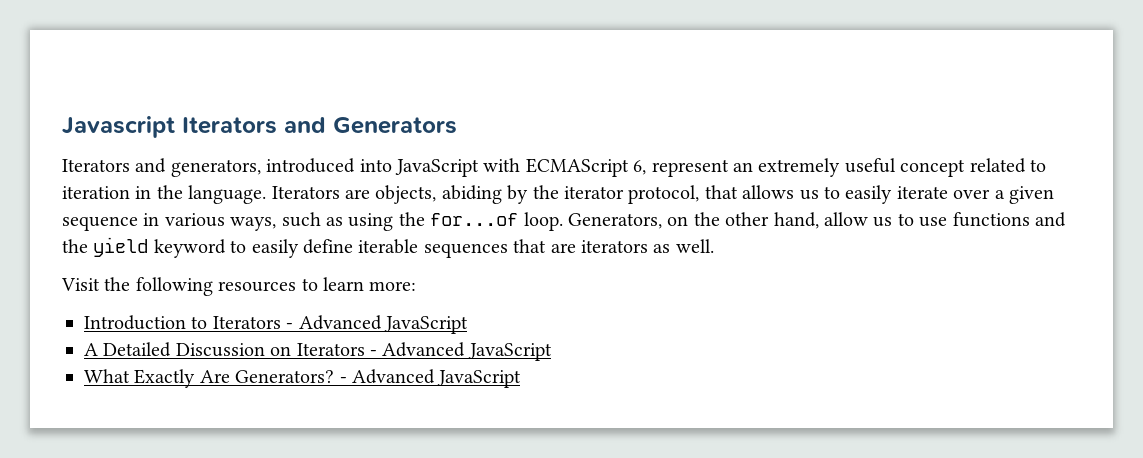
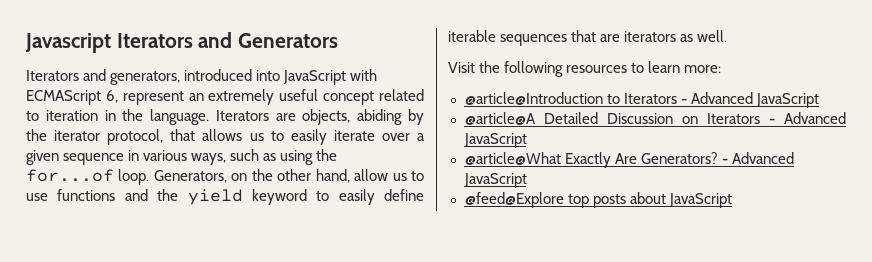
- Introduction to Iterators - Advanced JavaScript
+ @article@Introduction to Iterators - Advanced JavaScript
- A Detailed Discussion on Iterators - Advanced JavaScript
+ @article@A Detailed Discussion on Iterators - Advanced JavaScript
- What Exactly Are Generators?
+ @article@What Exactly Are Generators?
+ @feed@Explore top posts about JavaScript

